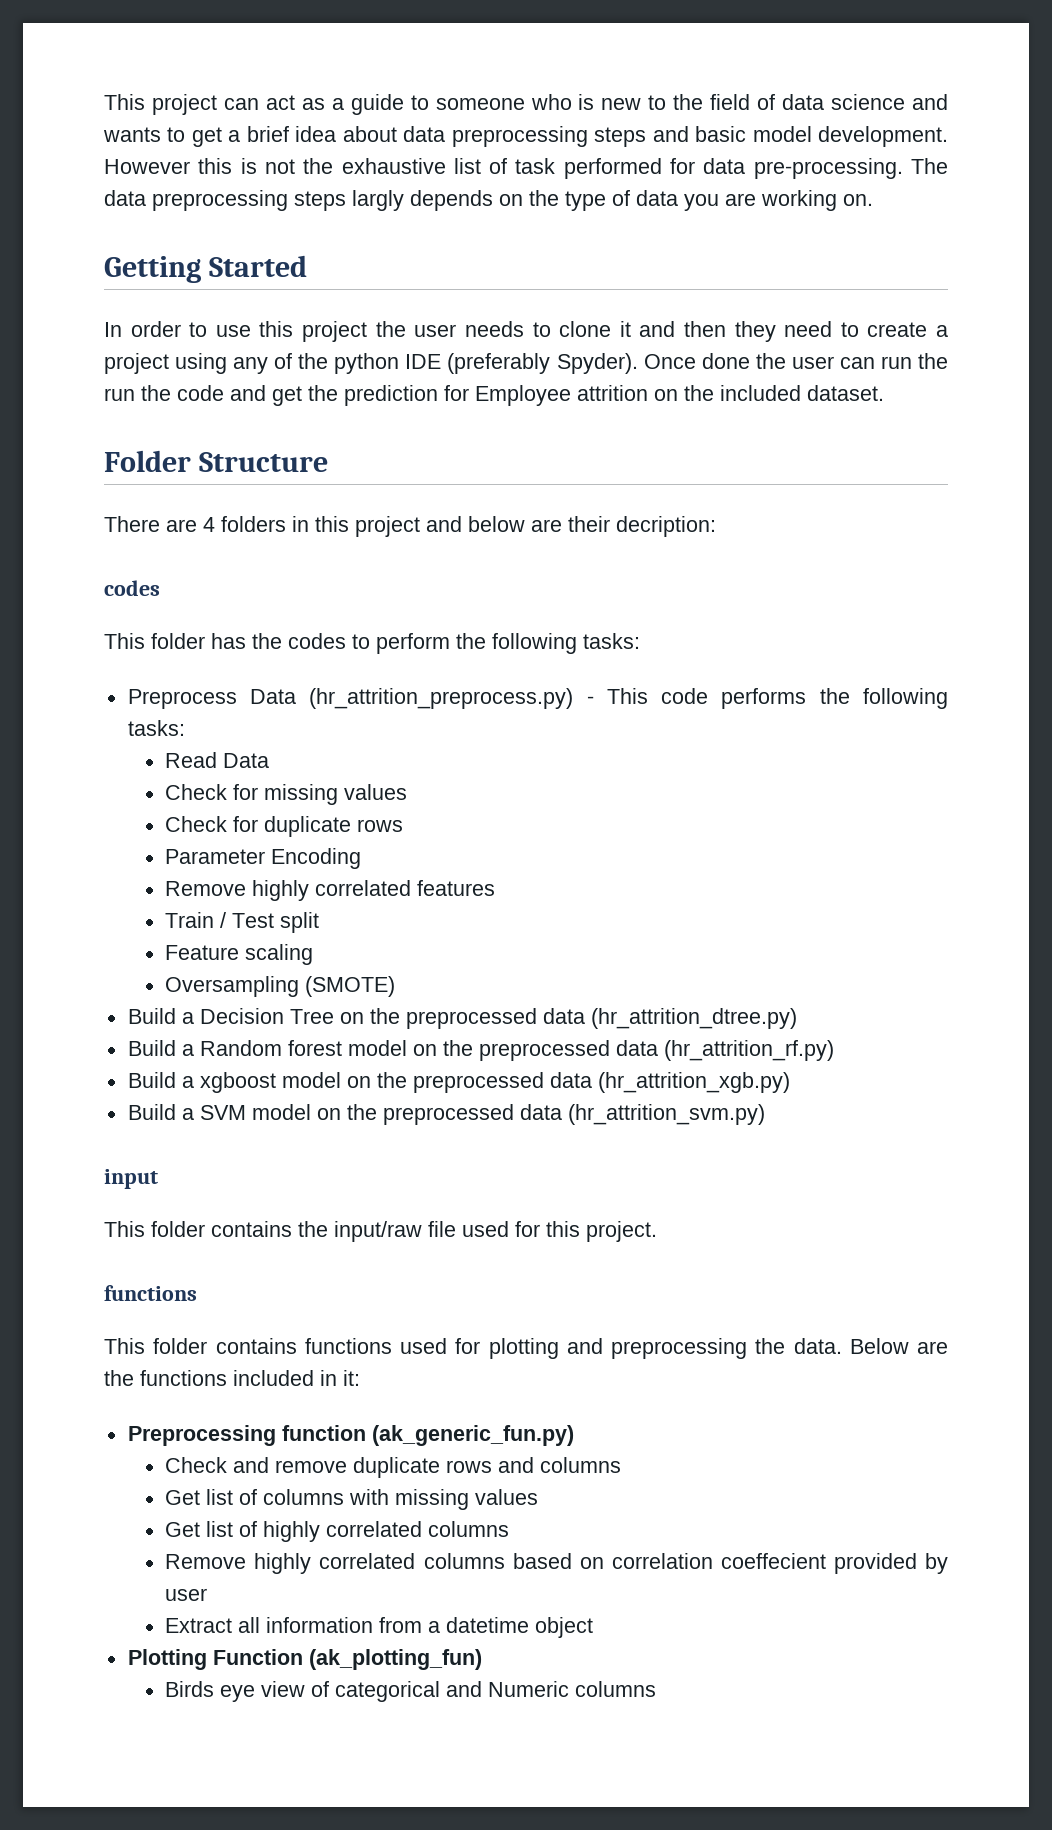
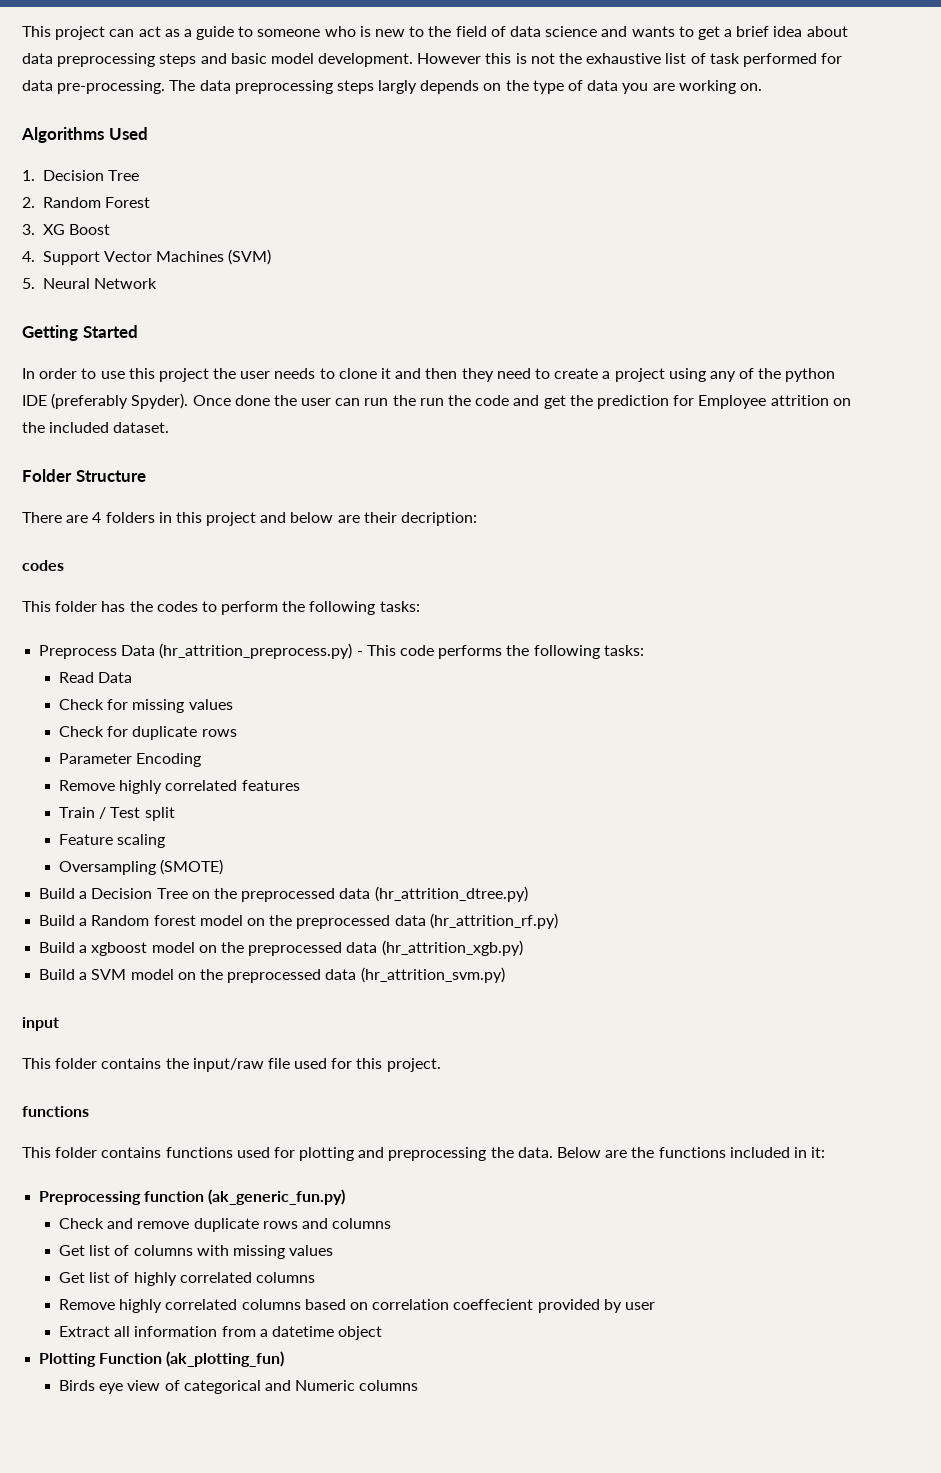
+ Algorithms Used
+ 1. Decision Tree
+ 2. Random Forest
+ 3. XG Boost
+ 4. Support Vector Machines (SVM)
+ 5. Neural Network

